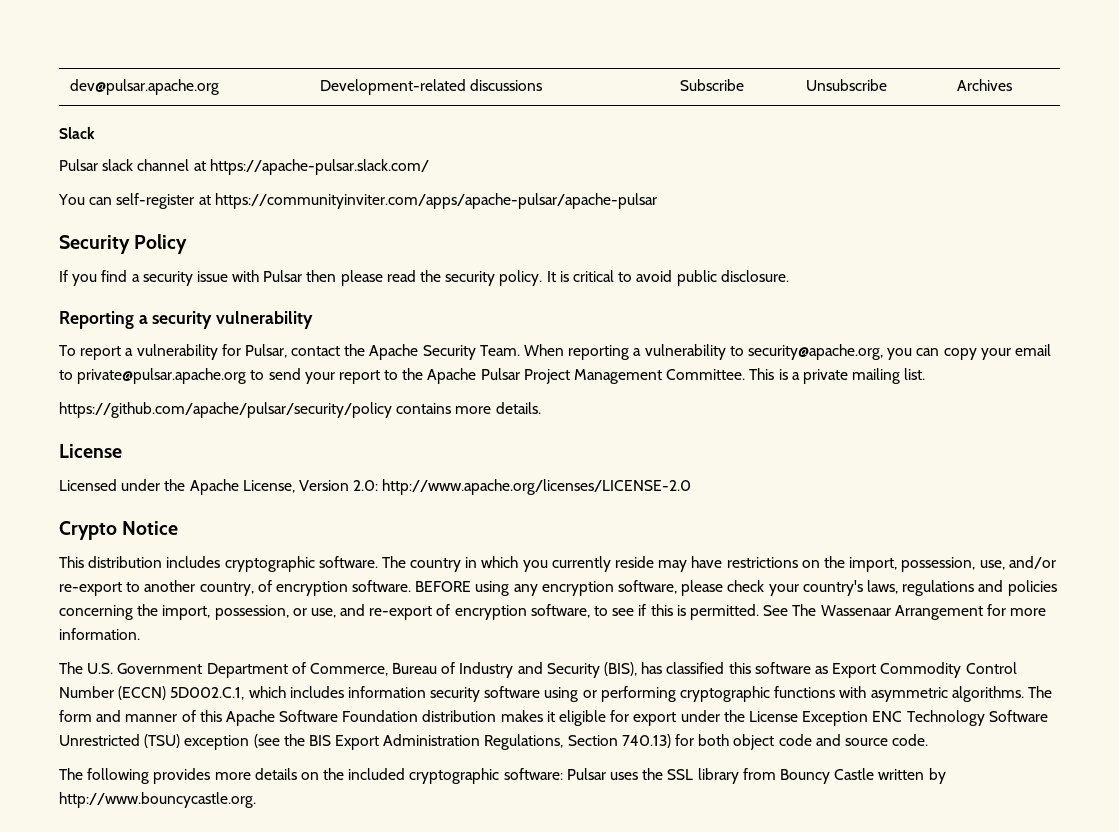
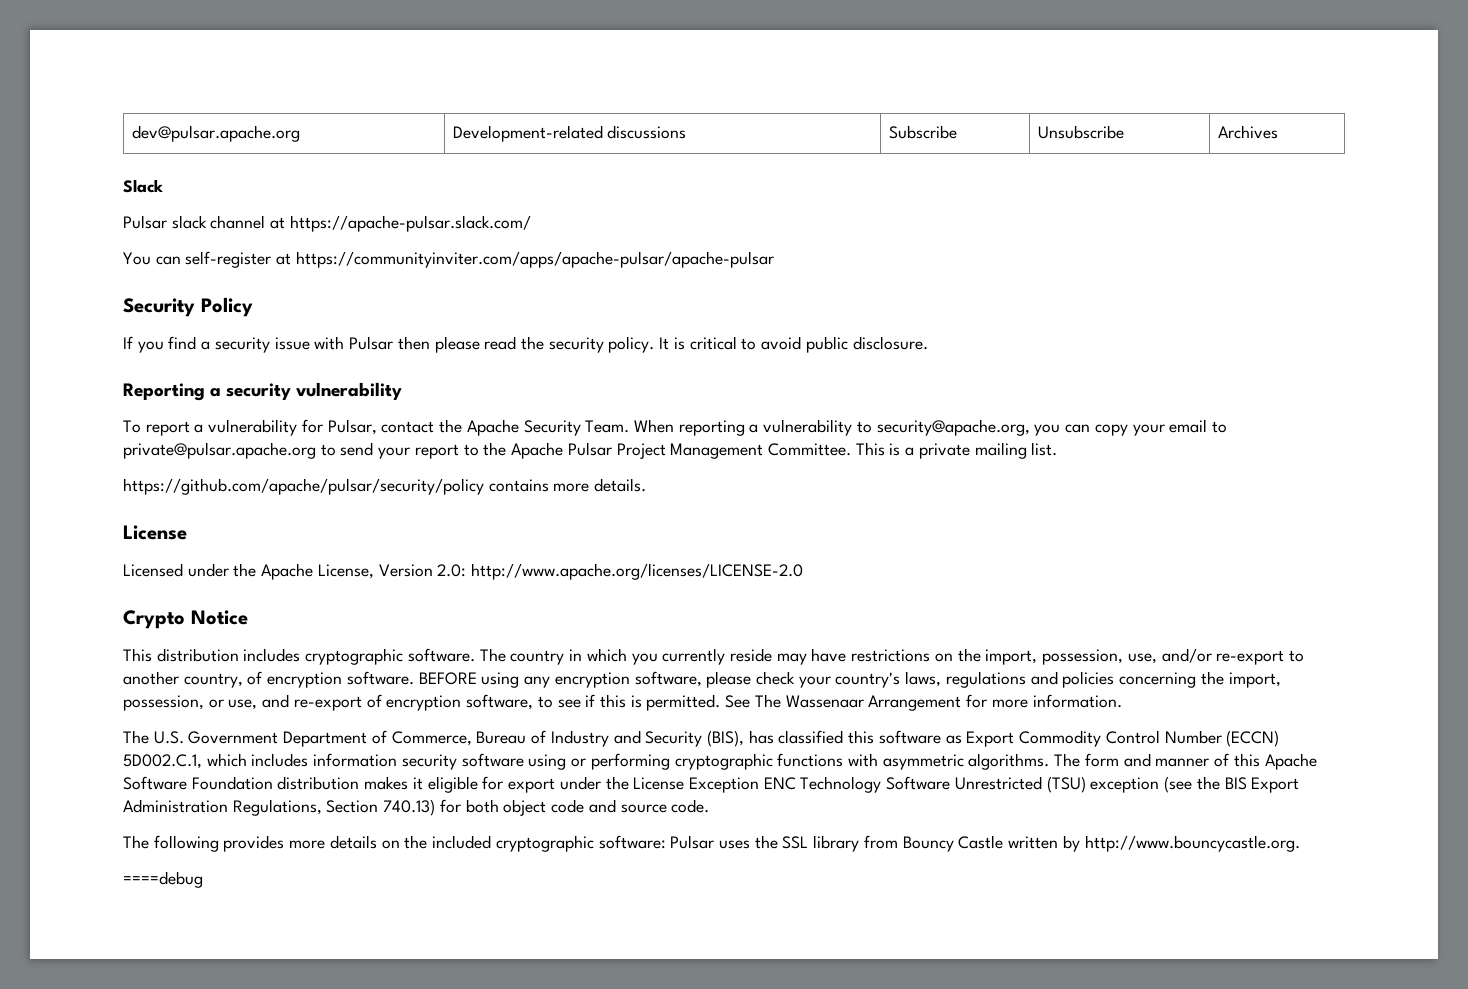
+ ====debug

